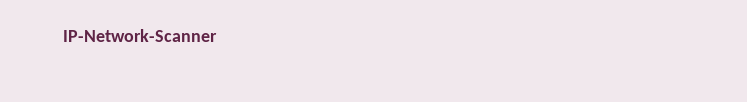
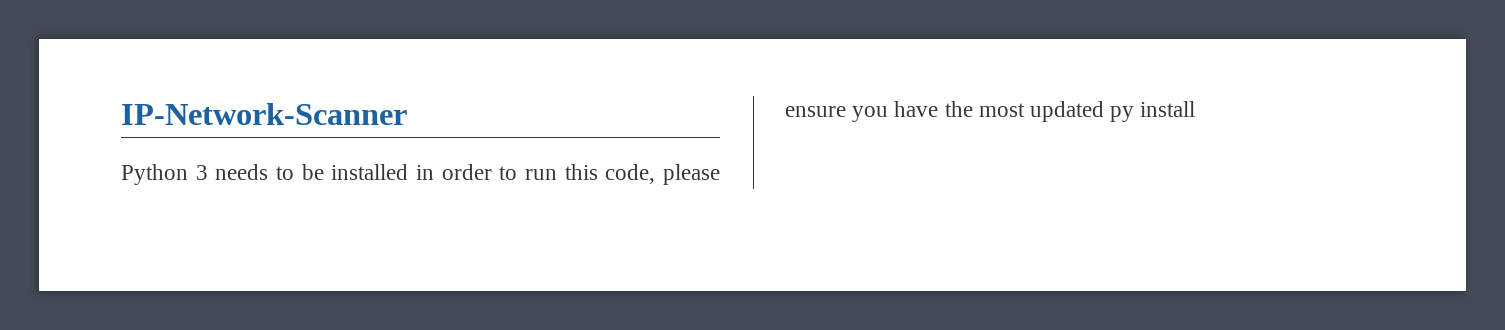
+ Python 3 needs to be installed in order to run this code, please ensure you have the most updated py install

